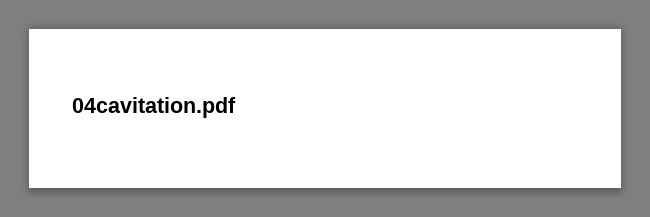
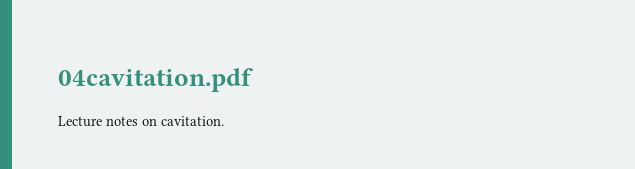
+ Lecture notes on cavitation.

